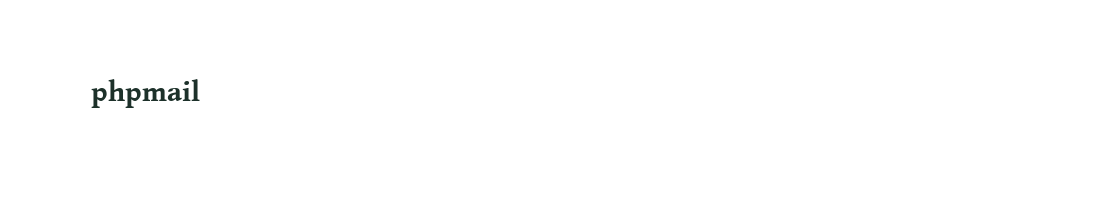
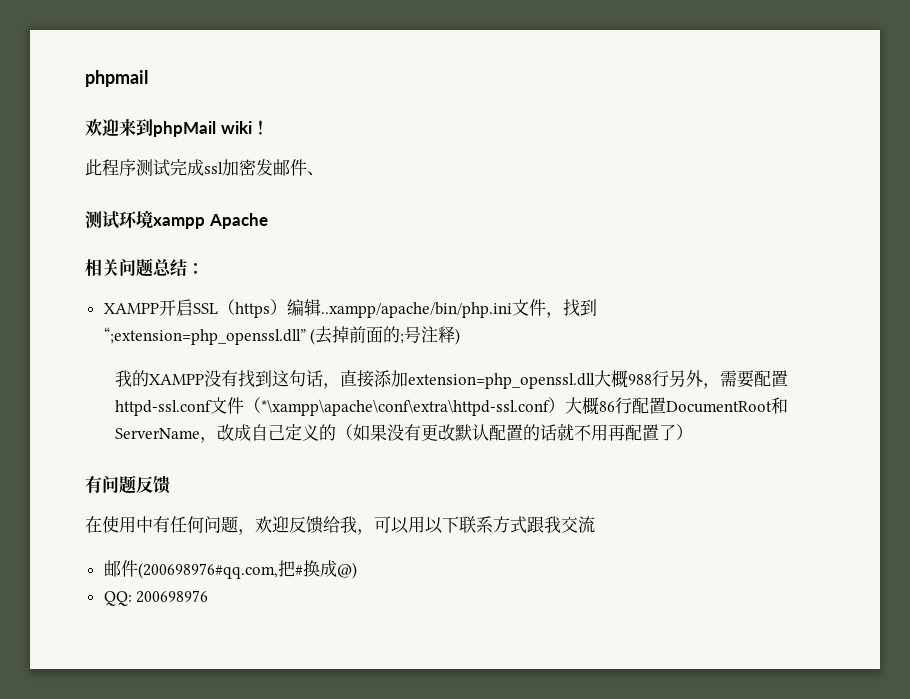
+ 欢迎来到phpMail wiki！
+ 此程序测试完成ssl加密发邮件、
+ 测试环境xampp Apache
+ 相关问题总结：
+ XAMPP开启SSL（https）编辑..xampp/apache/bin/php.ini文件，找到“;extension=php_openssl.dll” (去掉前面的;号注释)
+ 我的XAMPP没有找到这句话，直接添加extension=php_openssl.dll大概988行另外，需要配置httpd-ssl.conf文件（*\xampp\apache\conf\extra\httpd-ssl.conf）大概86行配置DocumentRoot和ServerName，改成自己定义的（如果没有更改默认配置的话就不用再配置了）
+ 有问题反馈
+ 在使用中有任何问题，欢迎反馈给我，可以用以下联系方式跟我交流
+ 邮件(200698976#qq.com,把#换成@)
+ QQ: 200698976

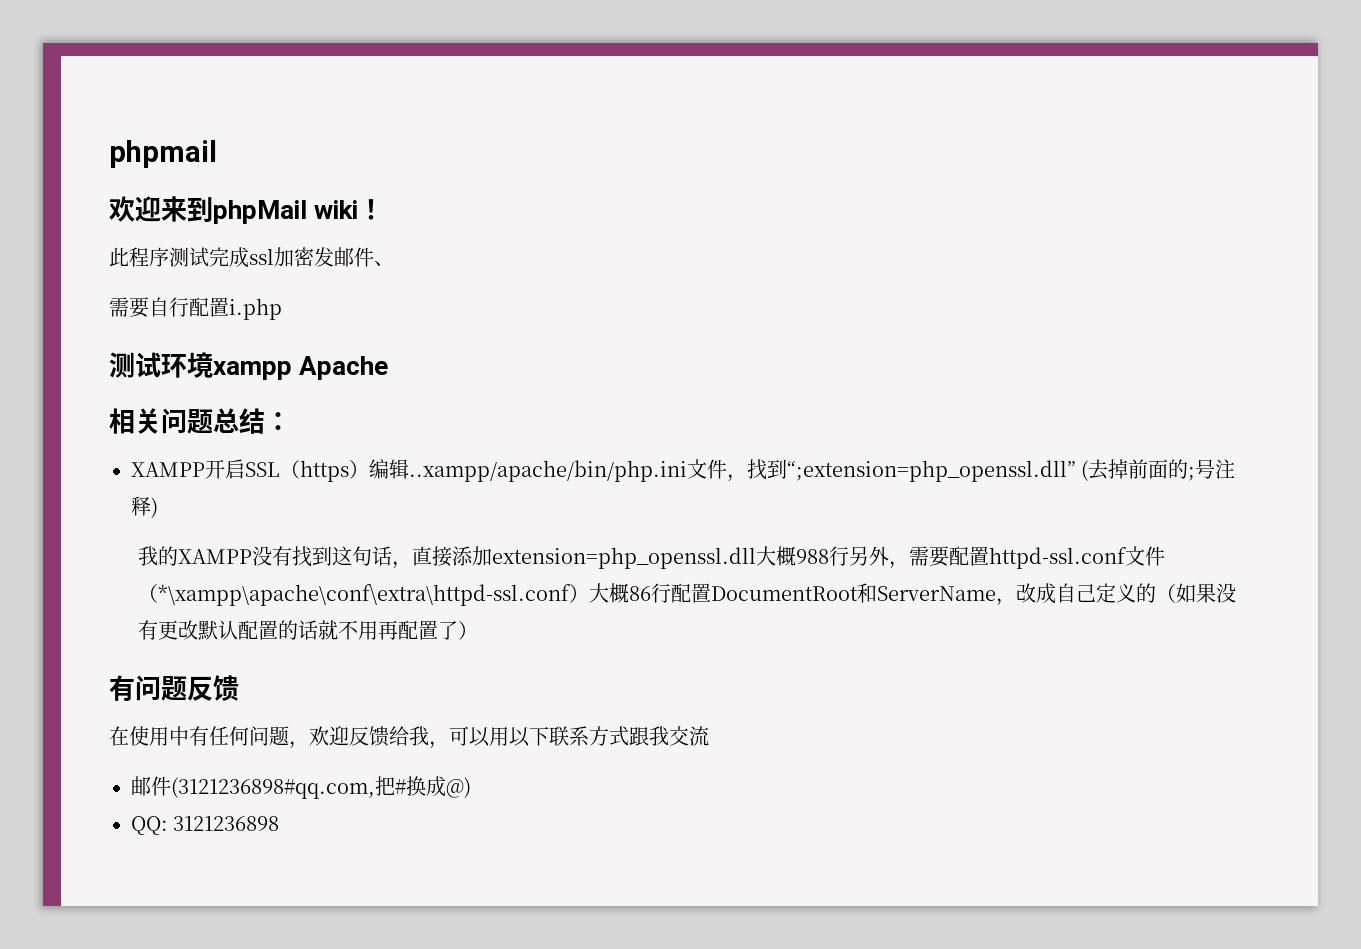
+ 需要自行配置i.php
- 邮件(200698976#qq.com,把#换成@)
+ 邮件(3121236898#qq.com,把#换成@)
- QQ: 200698976
+ QQ: 3121236898

